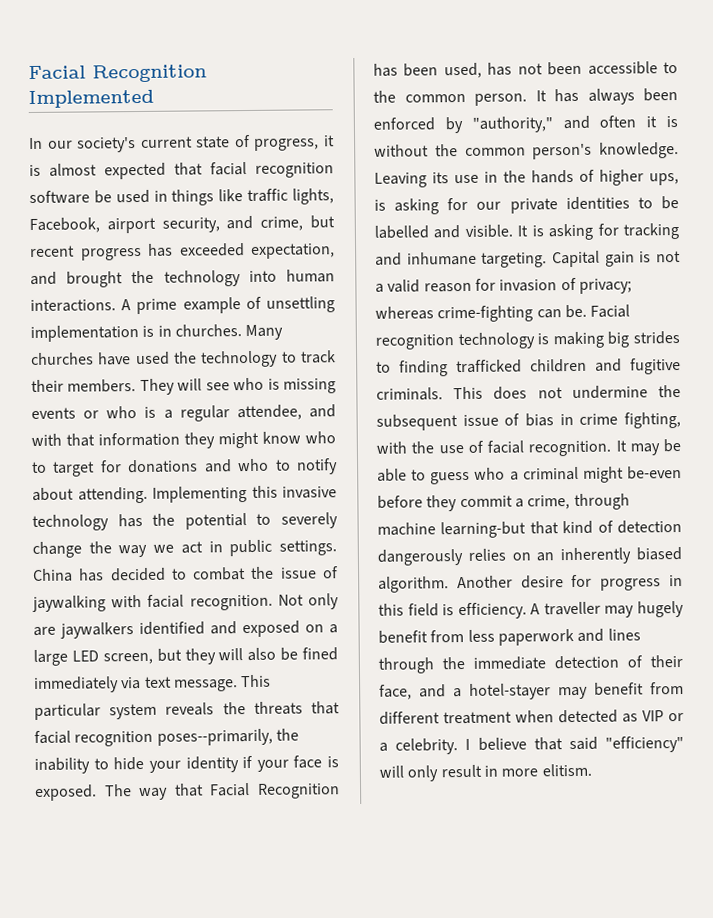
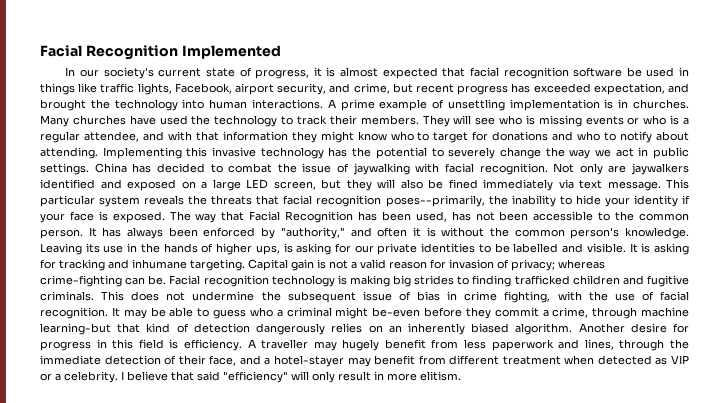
- A traveller may hugely benefit from less paperwork and lines through the immediate detection of their face, and a hotel-stayer may benefit from different treatment when detected as VIP or a celebrity.
+ A traveller may hugely benefit from less paperwork and lines, through the immediate detection of their face, and a hotel-stayer may benefit from different treatment when detected as VIP or a celebrity.

